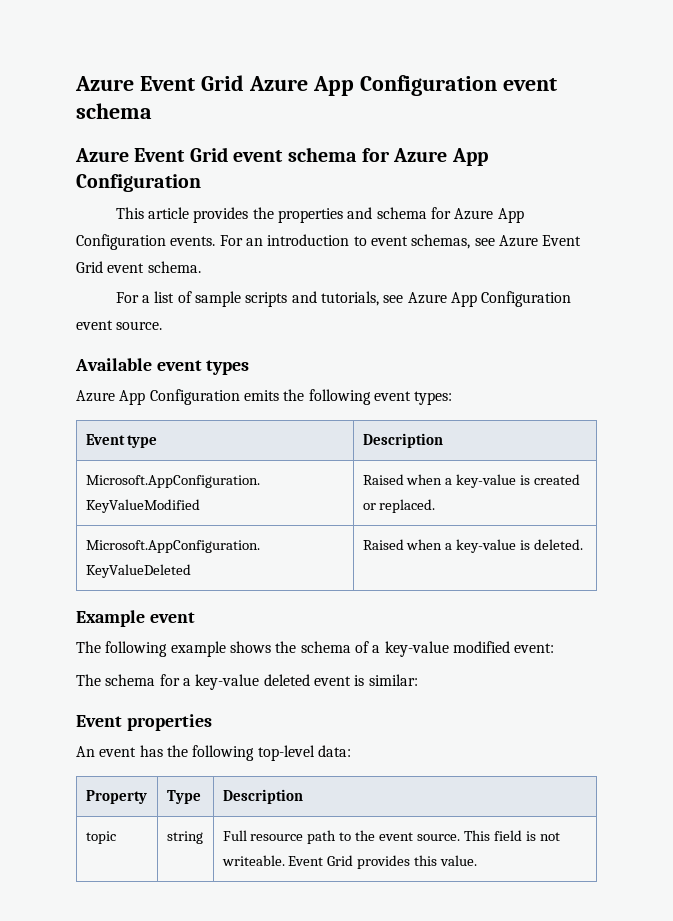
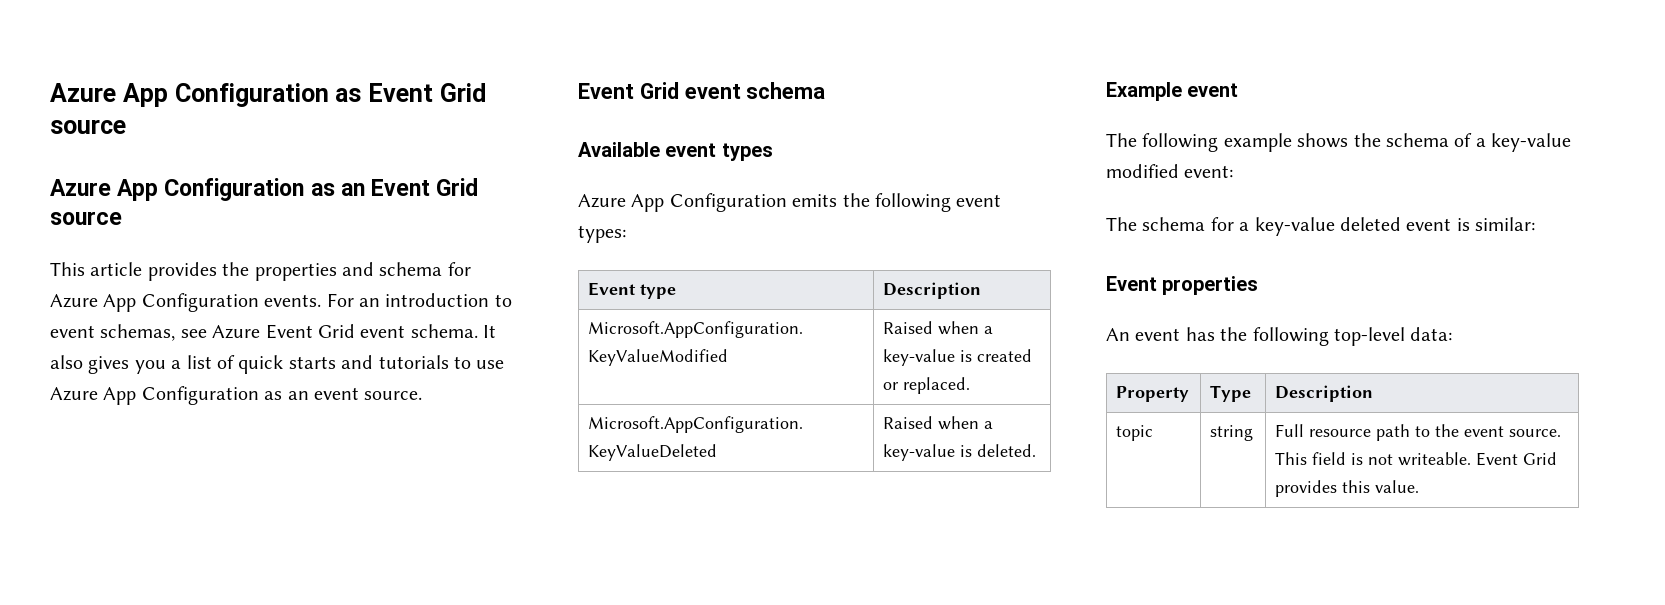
- Azure Event Grid Azure App Configuration event schema
- Azure Event Grid event schema for Azure App Configuration
+ Azure App Configuration as Event Grid source
+ Azure App Configuration as an Event Grid source
- For an introduction to event schemas, see Azure Event Grid event schema.
- For a list of sample scripts and tutorials, see Azure App Configuration event source.
+ For an introduction to event schemas, see Azure Event Grid event schema. It also gives you a list of quick starts and tutorials to use Azure App Configuration as an event source.
+ Event Grid event schema

